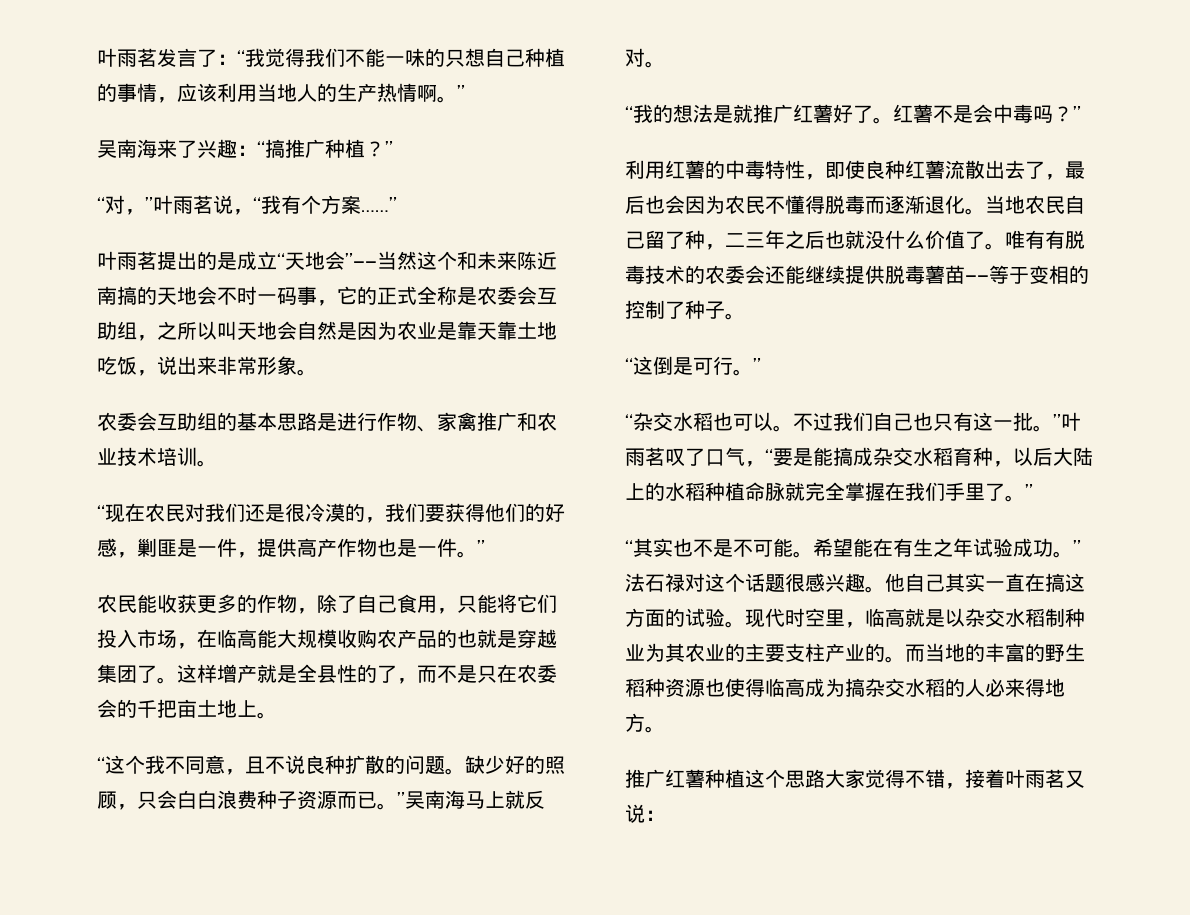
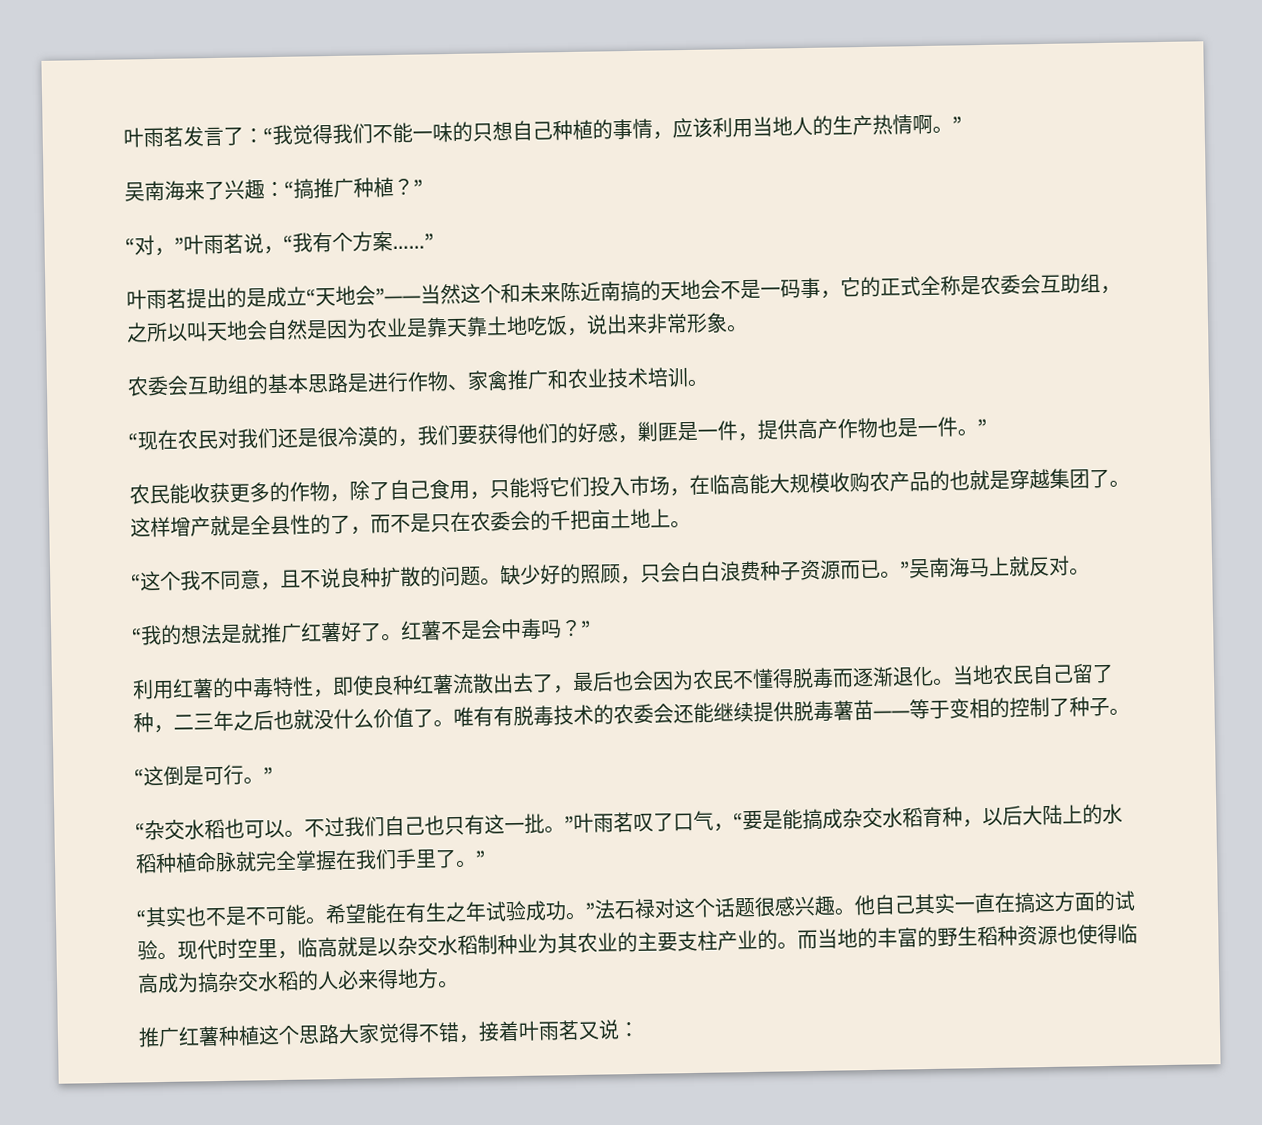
- 叶雨茗提出的是成立“天地会”——当然这个和未来陈近南搞的天地会不时一码事，它的正式全称是农委会互助组，之所以叫天地会自然是因为农业是靠天靠土地吃饭，说出来非常形象。
+ 叶雨茗提出的是成立“天地会”——当然这个和未来陈近南搞的天地会不是一码事，它的正式全称是农委会互助组，之所以叫天地会自然是因为农业是靠天靠土地吃饭，说出来非常形象。

